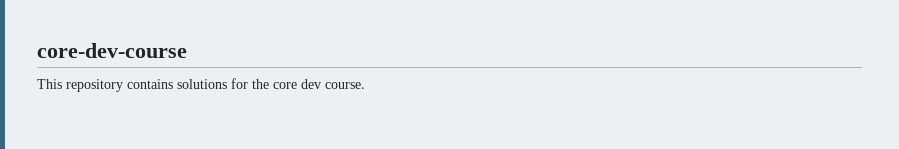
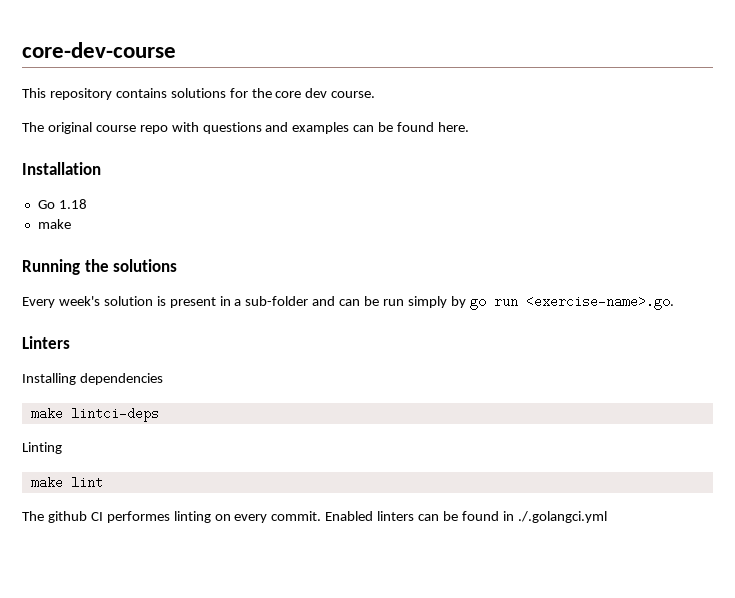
+ The original course repo with questions and examples can be found here.
+ Installation
+ Go 1.18
+ make
+ Running the solutions
+ Every week's solution is present in a sub-folder and can be run simply by go run <exercise-name>.go.
+ Linters
+ Installing dependencies
+ make lintci-deps
+ Linting
+ make lint
+ The github CI performes linting on every commit. Enabled linters can be found in ./.golangci.yml

